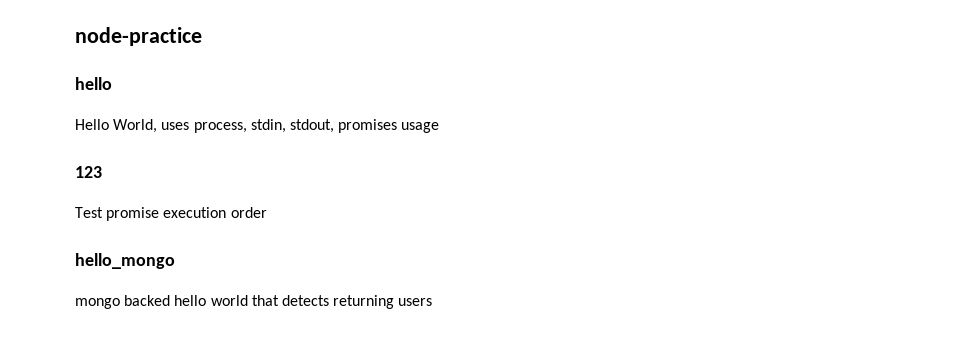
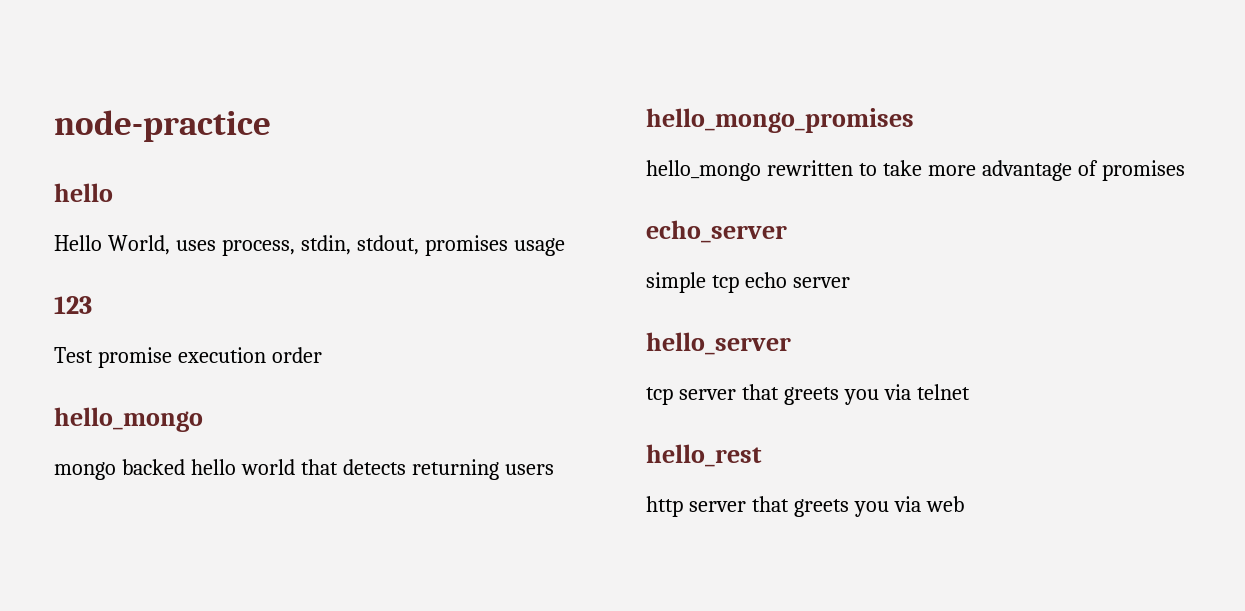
+ hello_mongo_promises
+ hello_mongo rewritten to take more advantage of promises
+ echo_server
+ simple tcp echo server
+ hello_server
+ tcp server that greets you via telnet
+ hello_rest
+ http server that greets you via web

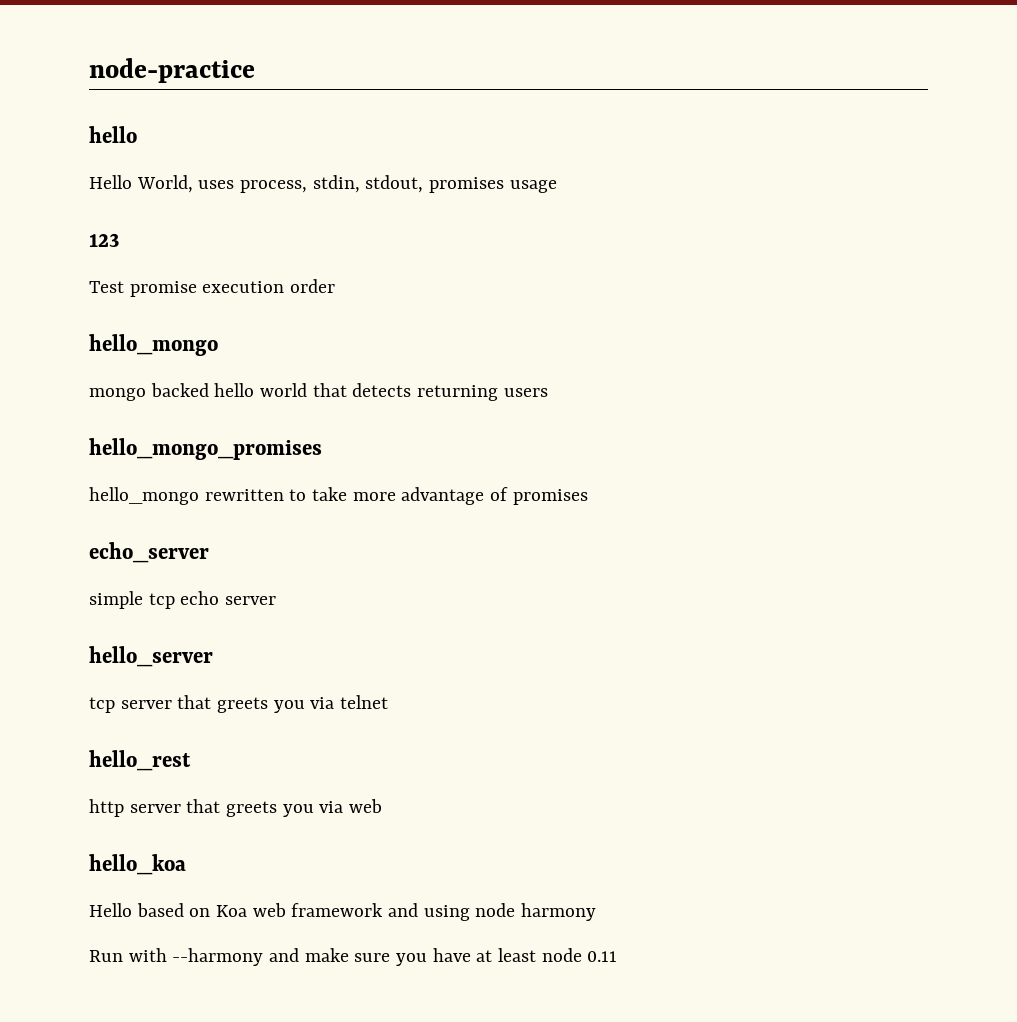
+ hello_koa
+ Hello based on Koa web framework and using node harmony
+ Run with --harmony and make sure you have at least node 0.11

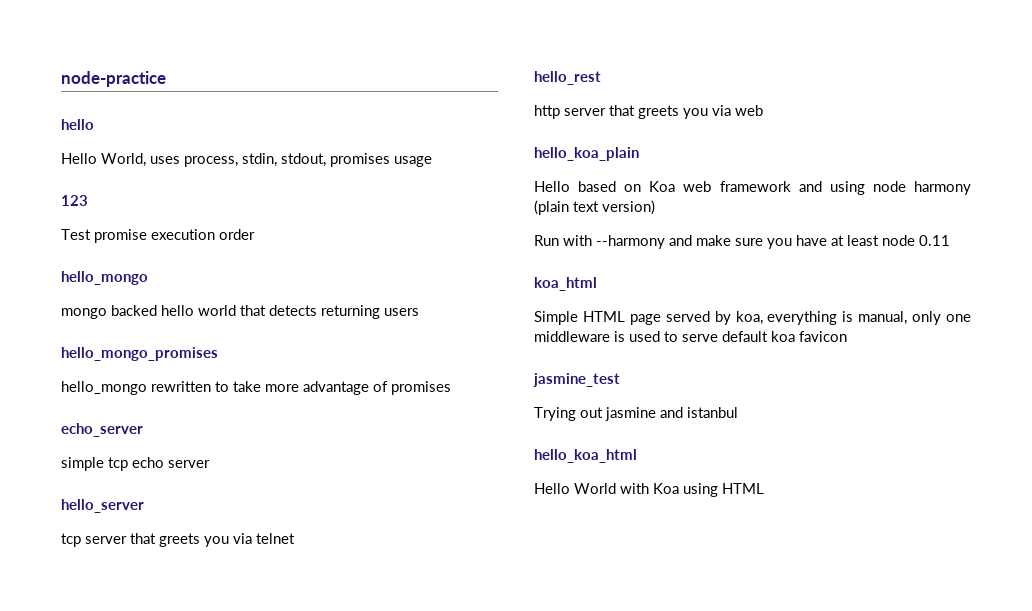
- hello_koa
+ hello_koa_plain
- Hello based on Koa web framework and using node harmony
+ Hello based on Koa web framework and using node harmony (plain text version)
+ koa_html
+ Simple HTML page served by koa, everything is manual, only one middleware is used to serve default koa favicon
+ jasmine_test
+ Trying out jasmine and istanbul
+ hello_koa_html
+ Hello World with Koa using HTML

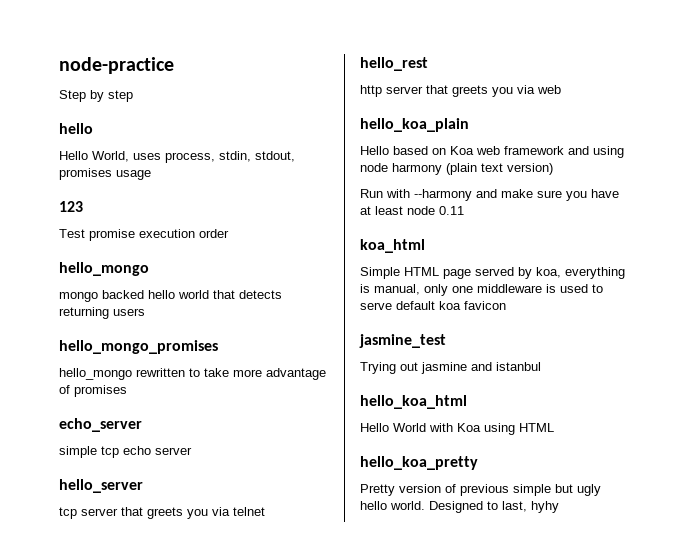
+ Step by step
+ hello_koa_pretty
+ Pretty version of previous simple but ugly hello world. Designed to last, hyhy

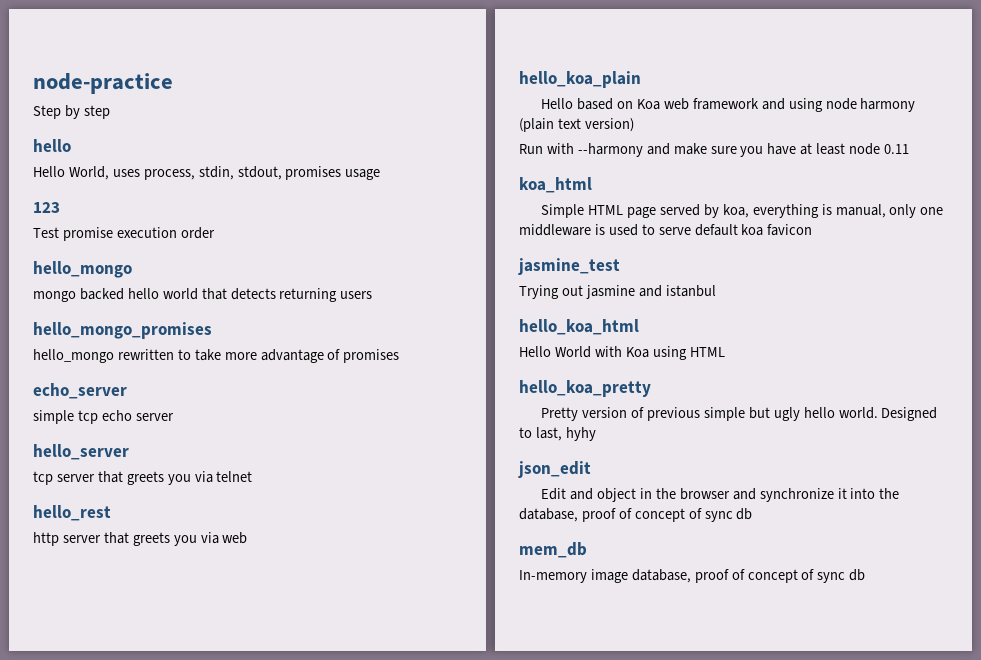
+ json_edit
+ Edit and object in the browser and synchronize it into the database, proof of concept of sync db
+ mem_db
+ In-memory image database, proof of concept of sync db

